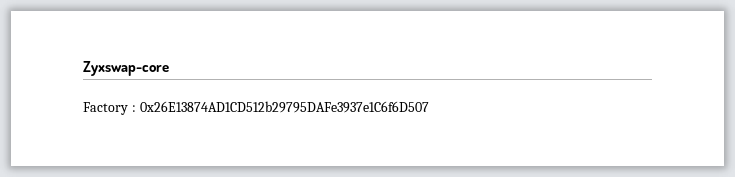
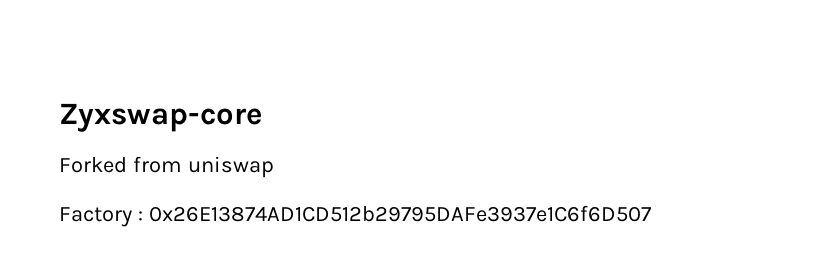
+ Forked from uniswap

